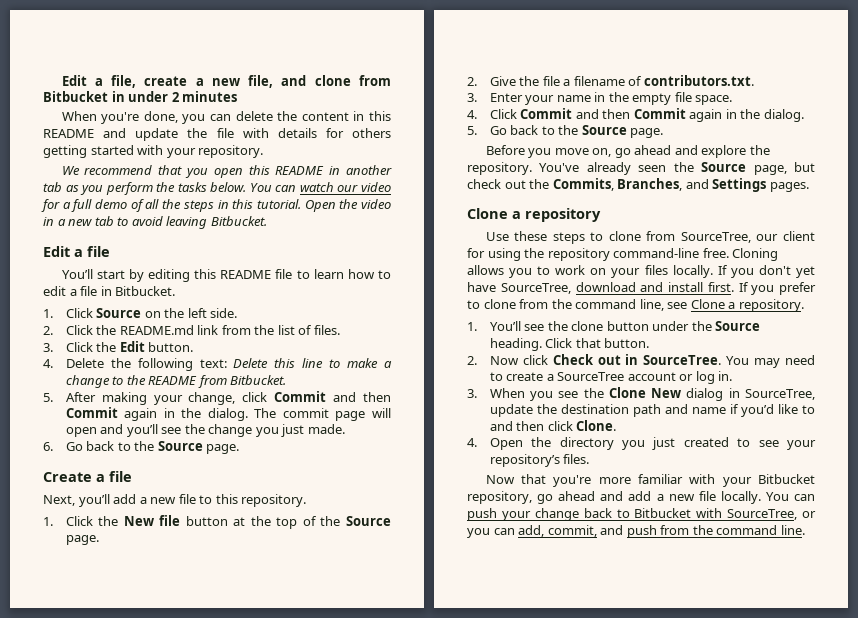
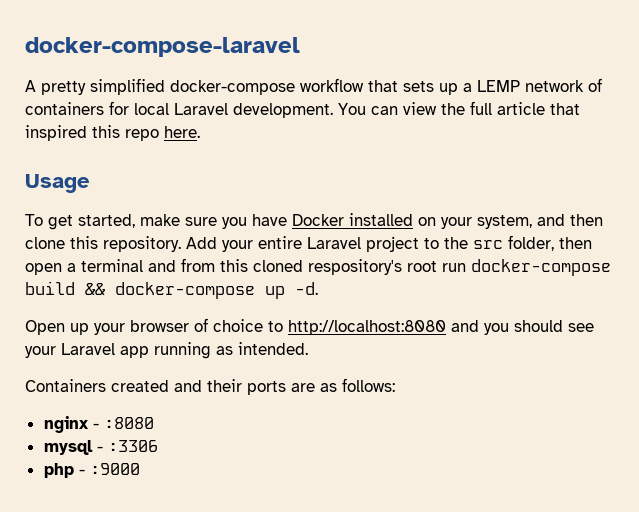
- Edit a file, create a new file, and clone from Bitbucket in under 2 minutes
- When you're done, you can delete the content in this README and update the file with details for others getting started with your repository.
- We recommend that you open this README in another tab as you perform the tasks below. You can watch our video for a full demo of all the steps in this tutorial. Open the video in a new tab to avoid leaving Bitbucket.
- Edit a file
- You’ll start by editing this README file to learn how to edit a file in Bitbucket.
- 1. Click Source on the left side.
- 2. Click the README.md link from the list of files.
- 3. Click the Edit button.
- 4. Delete the following text: Delete this line to make a change to the README from Bitbucket.
- 5. After making your change, click Commit and then Commit again in the dialog. The commit page will open and you’ll see the change you just made.
- 6. Go back to the Source page.
- Create a file
- Next, you’ll add a new file to this repository.
- 1. Click the New file button at the top of the Source page.
- 2. Give the file a filename of contributors.txt.
- 3. Enter your name in the empty file space.
- 4. Click Commit and then Commit again in the dialog.
- 5. Go back to the Source page.
- Before you move on, go ahead and explore the repository. You've already seen the Source page, but check out the Commits, Branches, and Settings pages.
- Clone a repository
- Use these steps to clone from SourceTree, our client for using the repository command-line free. Cloning allows you to work on your files locally. If you don't yet have SourceTree, download and install first. If you prefer to clone from the command line, see Clone a repository.
- 1. You’ll see the clone button under the Source heading. Click that button.
- 2. Now click Check out in SourceTree. You may need to create a SourceTree account or log in.
- 3. When you see the Clone New dialog in SourceTree, update the destination path and name if you’d like to and then click Clone.
- 4. Open the directory you just created to see your repository’s files.
- Now that you're more familiar with your Bitbucket repository, go ahead and add a new file locally. You can push your change back to Bitbucket with SourceTree, or you can add, commit, and push from the command line.
+ docker-compose-laravel
+ A pretty simplified docker-compose workflow that sets up a LEMP network of containers for local Laravel development. You can view the full article that inspired this repo here.
+ Usage
+ To get started, make sure you have Docker installed on your system, and then clone this repository. Add your entire Laravel project to the src folder, then open a terminal and from this cloned respository's root run docker-compose build && docker-compose up -d.
+ Open up your browser of choice to http://localhost:8080 and you should see your Laravel app running as intended.
+ Containers created and their ports are as follows:
+ nginx - :8080
+ mysql - :3306
+ php - :9000

